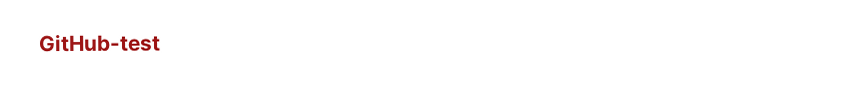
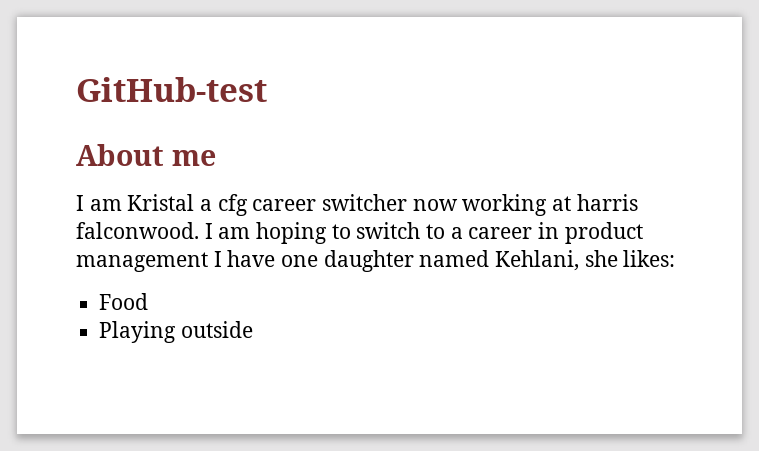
+ About me
+ I am Kristal a cfg career switcher now working at harris falconwood. I am hoping to switch to a career in product management I have one daughter named Kehlani, she likes:
+ Food
+ Playing outside

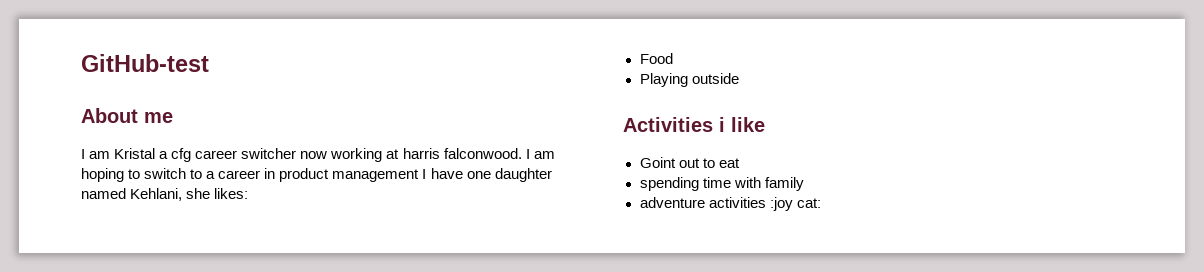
+ Activities i like
+ Goint out to eat
+ spending time with family
+ adventure activities :joy cat:

